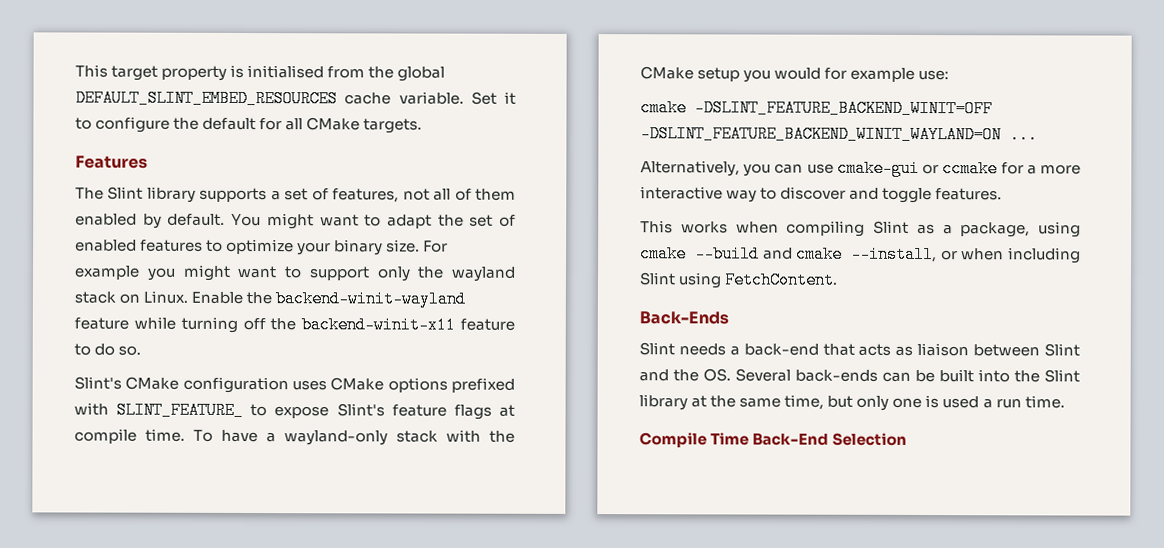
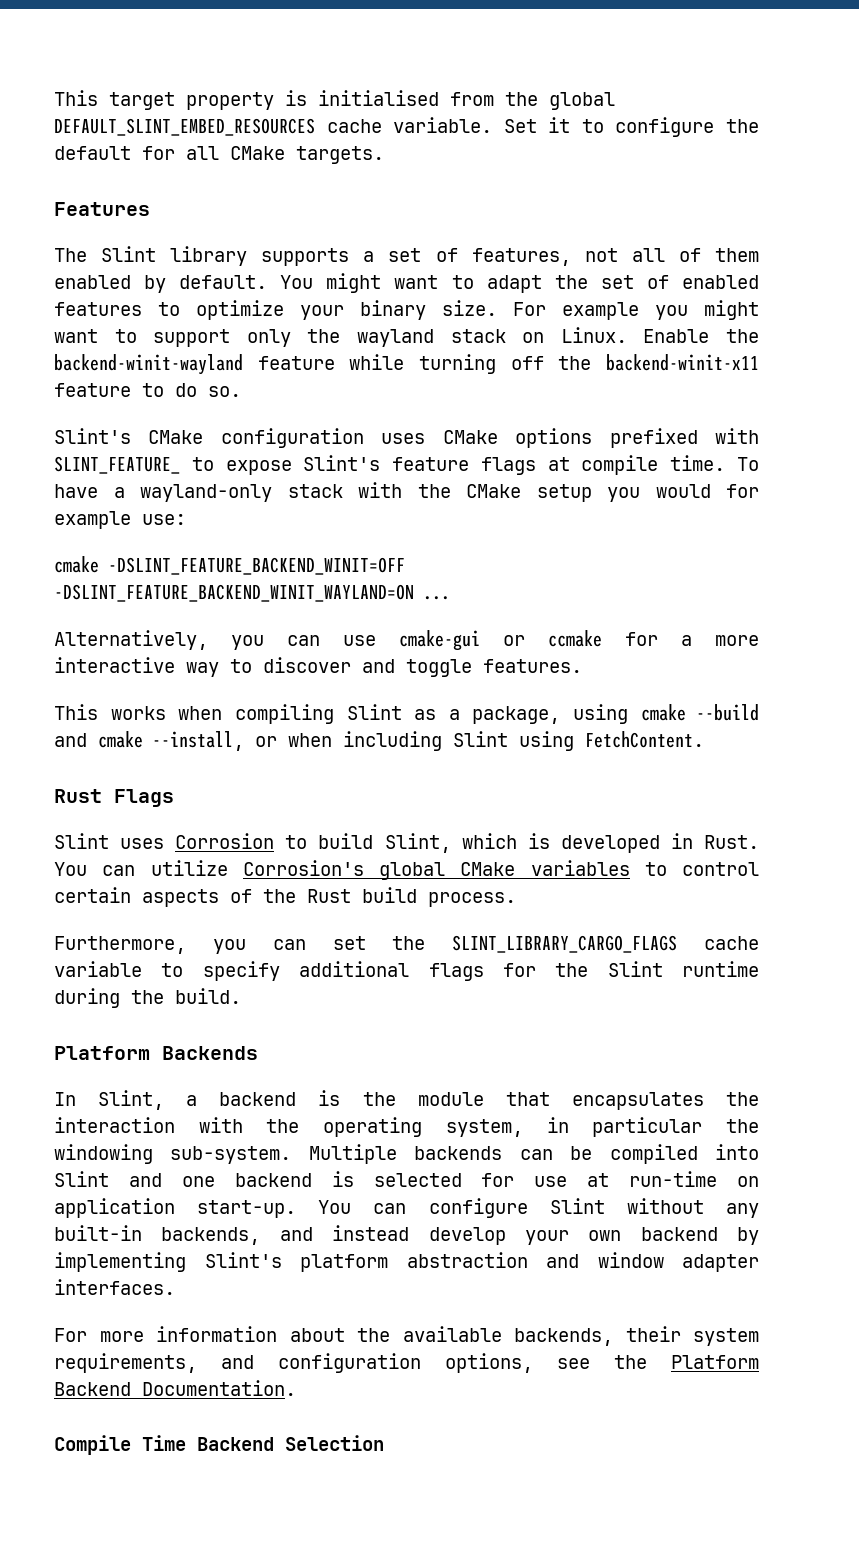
- Back-Ends
- Slint needs a back-end that acts as liaison between Slint and the OS. Several back-ends can be built into the Slint library at the same time, but only one is used a run time.
+ Rust Flags
+ Slint uses Corrosion to build Slint, which is developed in Rust. You can utilize Corrosion's global CMake variables to control certain aspects of the Rust build process.
+ Furthermore, you can set the SLINT_LIBRARY_CARGO_FLAGS cache variable to specify additional flags for the Slint runtime during the build.
+ Platform Backends
+ In Slint, a backend is the module that encapsulates the interaction with the operating system, in particular the windowing sub-system. Multiple backends can be compiled into Slint and one backend is selected for use at run-time on application start-up. You can configure Slint without any built-in backends, and instead develop your own backend by implementing Slint's platform abstraction and window adapter interfaces.
+ For more information about the available backends, their system requirements, and configuration options, see the Platform Backend Documentation.
- Compile Time Back-End Selection
+ Compile Time Backend Selection

